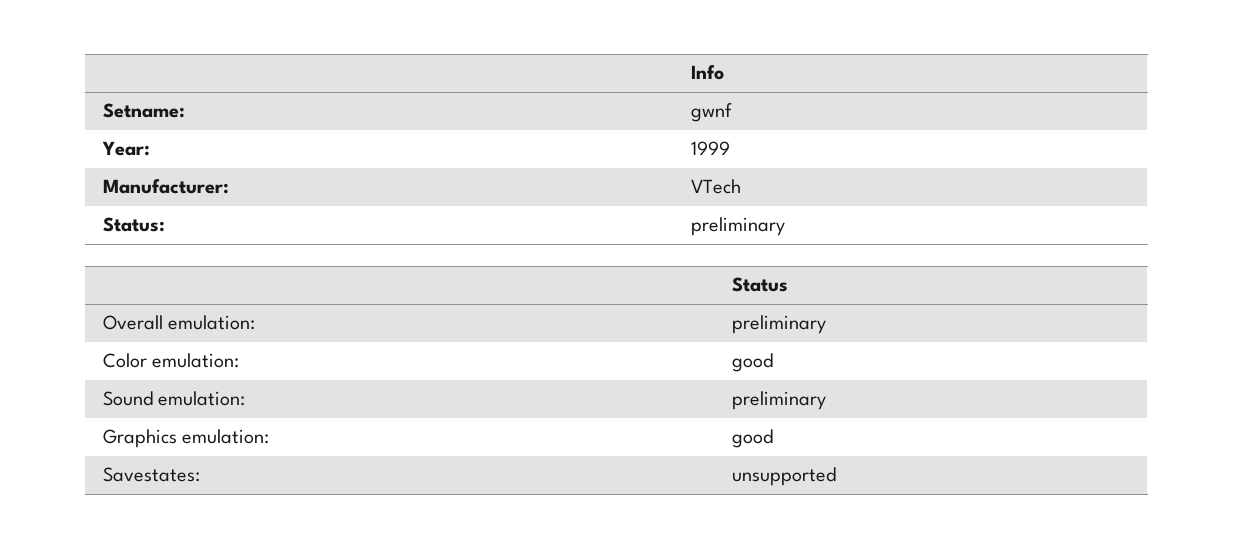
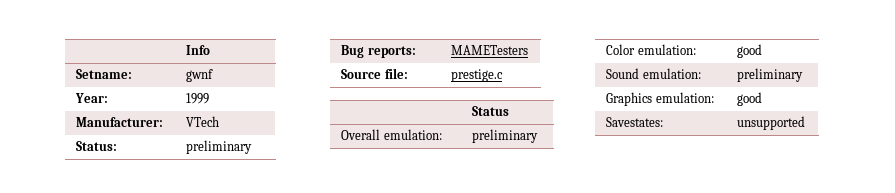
+ Bug reports: | MAMETesters
+ Source file: | prestige.c

